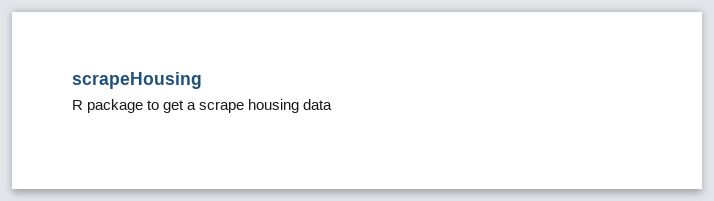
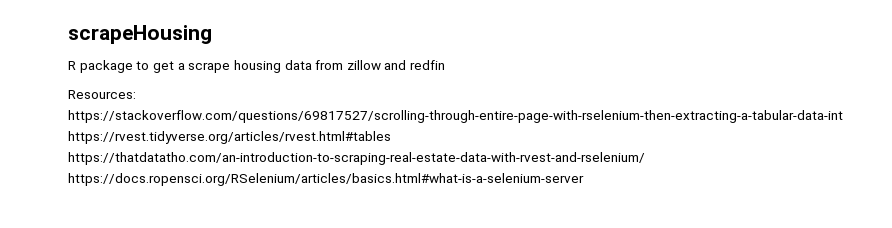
- R package to get a scrape housing data
+ R package to get a scrape housing data from zillow and redfin
+ Resources: https://stackoverflow.com/questions/69817527/scrolling-through-entire-page-with-rselenium-then-extracting-a-tabular-data-int https://rvest.tidyverse.org/articles/rvest.html#tables https://thatdatatho.com/an-introduction-to-scraping-real-estate-data-with-rvest-and-rselenium/ https://docs.ropensci.org/RSelenium/articles/basics.html#what-is-a-selenium-server

